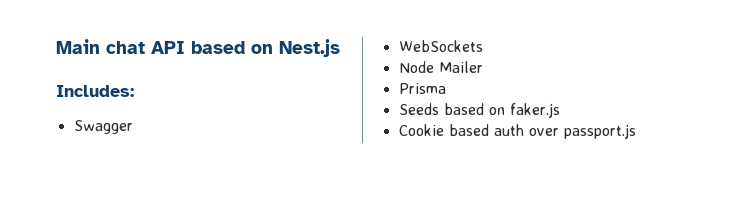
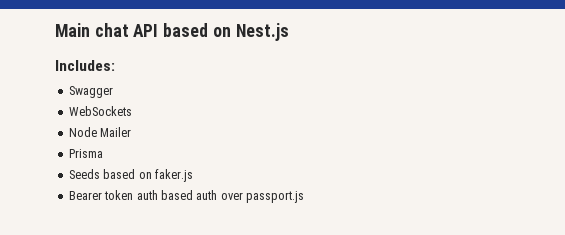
- Cookie based auth over passport.js
+ Bearer token auth based auth over passport.js

